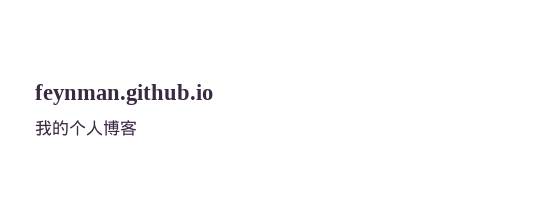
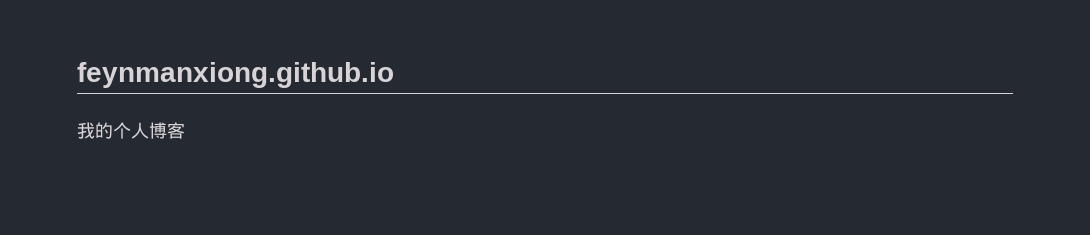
- feynman.github.io
+ feynmanxiong.github.io

